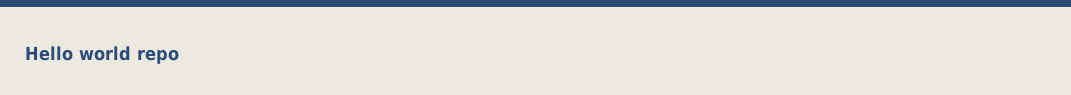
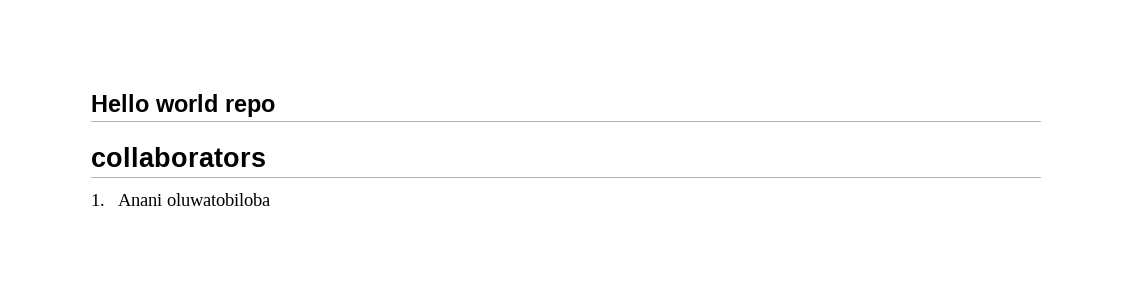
+ collaborators
+ 1. Anani oluwatobiloba

